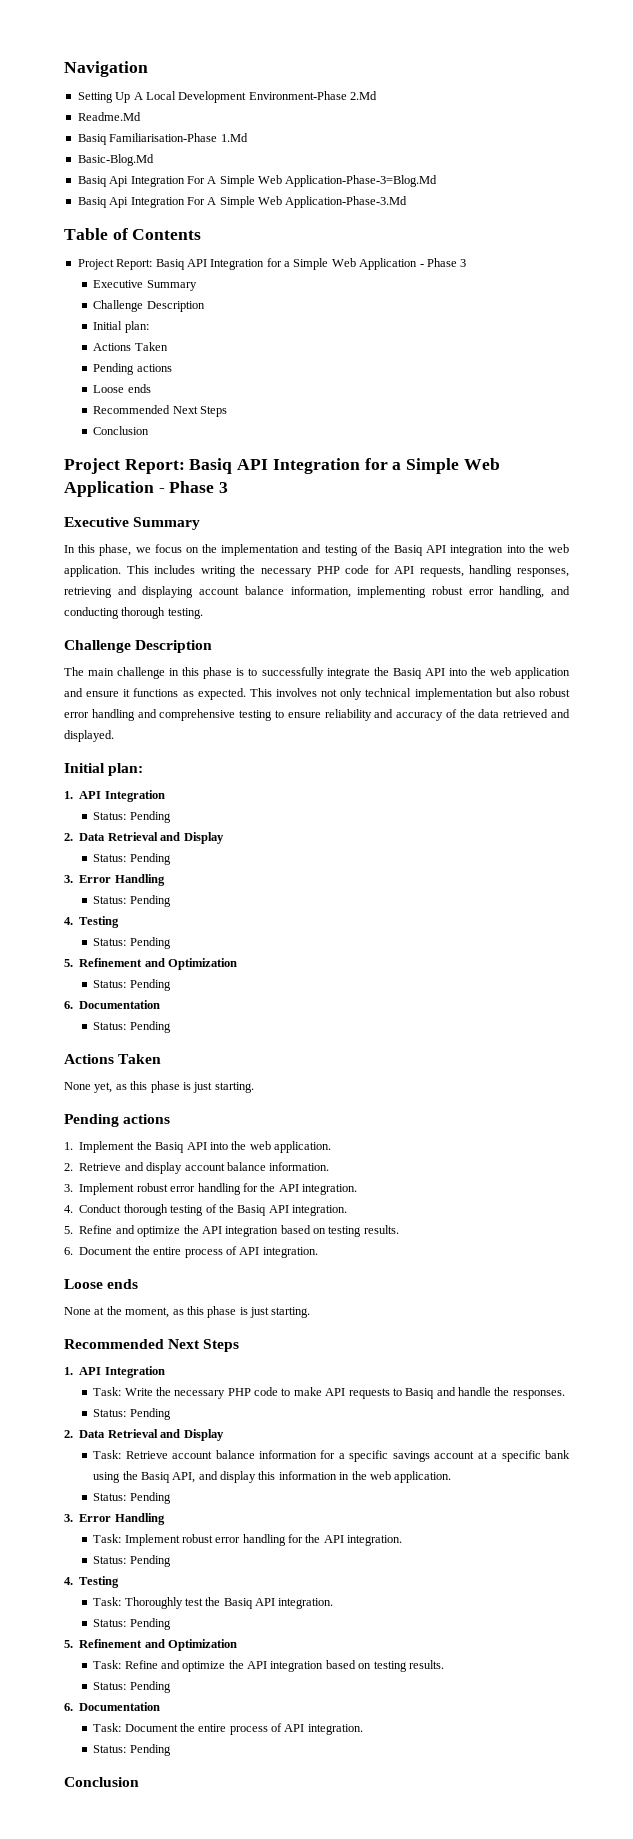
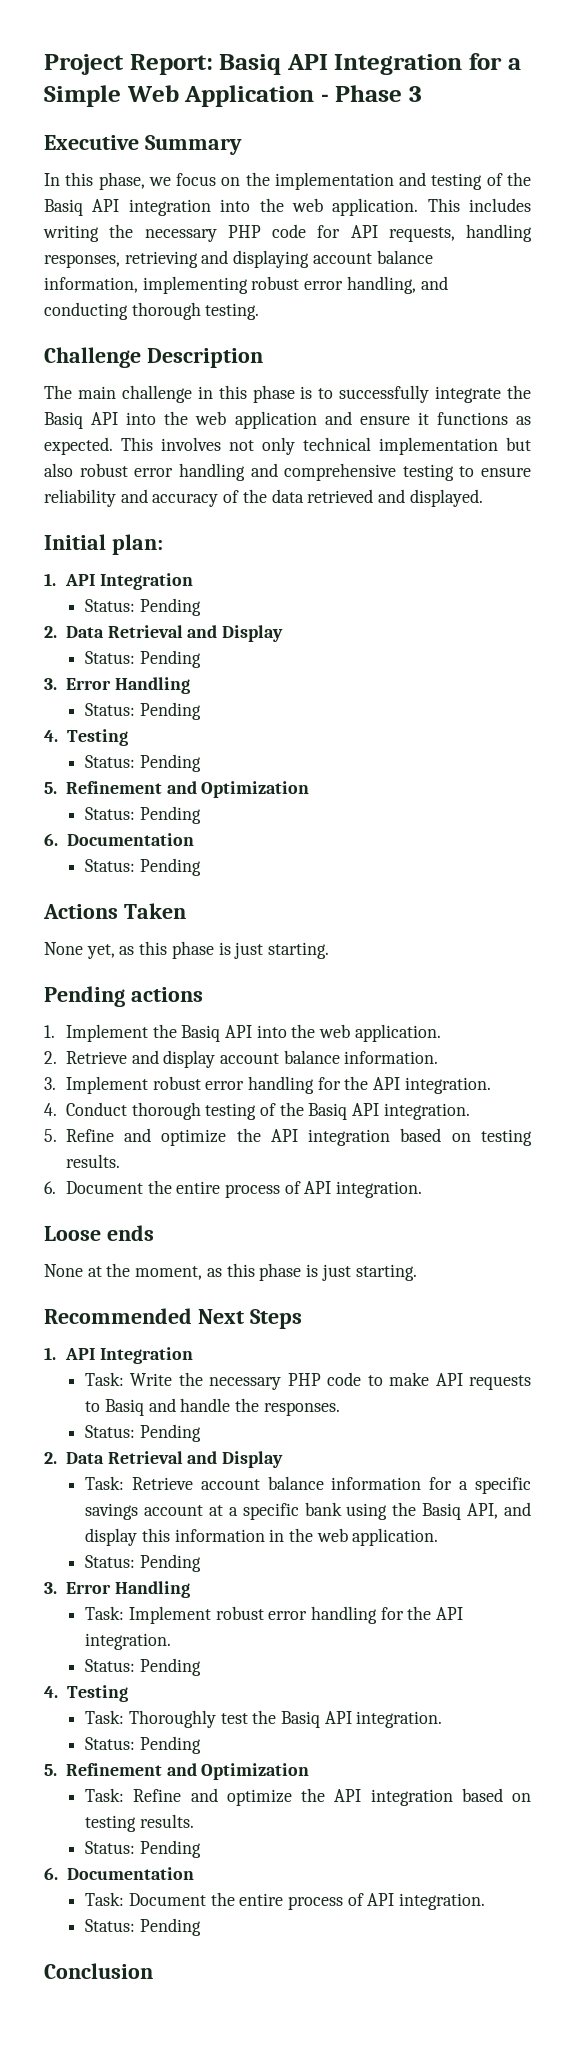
- Navigation
- Setting Up A Local Development Environment-Phase 2.Md
- Readme.Md
- Basiq Familiarisation-Phase 1.Md
- Basic-Blog.Md
- Basiq Api Integration For A Simple Web Application-Phase-3=Blog.Md
- Basiq Api Integration For A Simple Web Application-Phase-3.Md
- Table of Contents
- Project Report: Basiq API Integration for a Simple Web Application - Phase 3
- Executive Summary
- Challenge Description
- Initial plan:
- Actions Taken
- Pending actions
- Loose ends
- Recommended Next Steps
- Conclusion

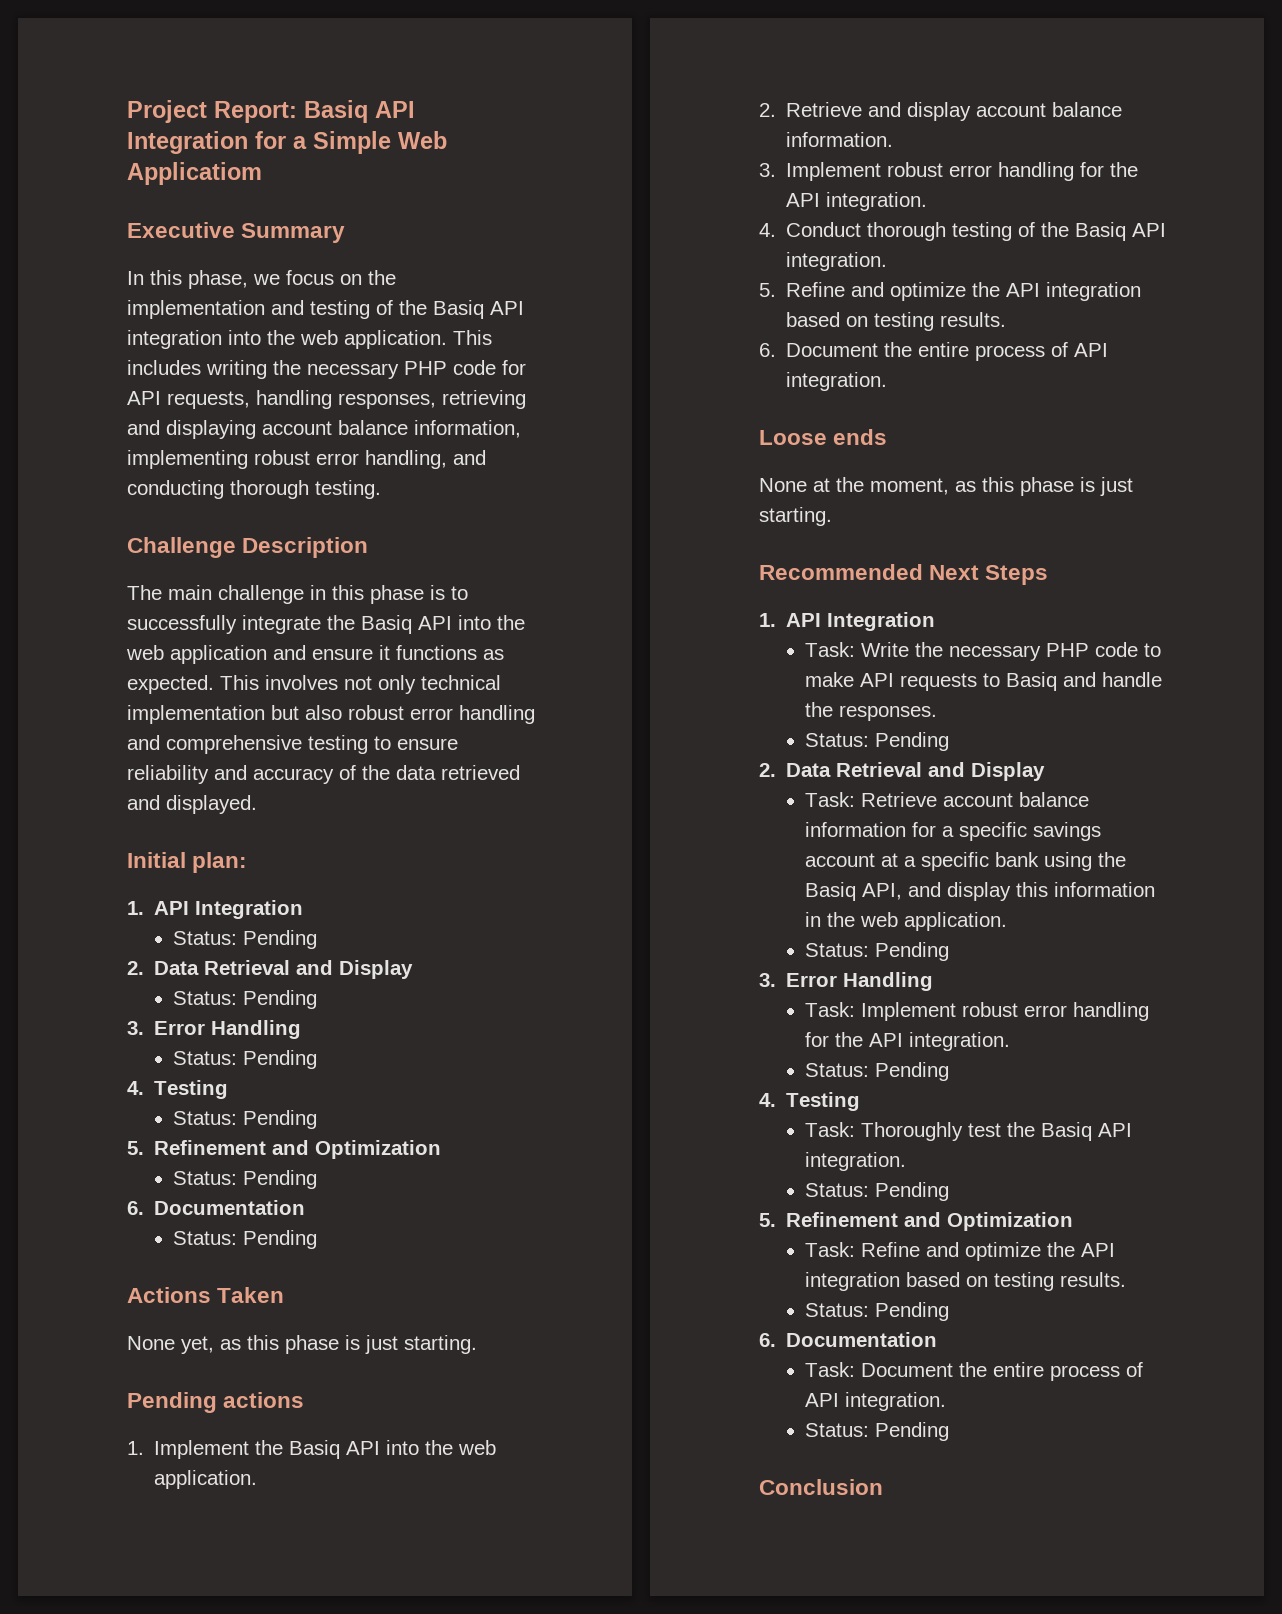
- Project Report: Basiq API Integration for a Simple Web Application - Phase 3
+ Project Report: Basiq API Integration for a Simple Web Applicatiom

